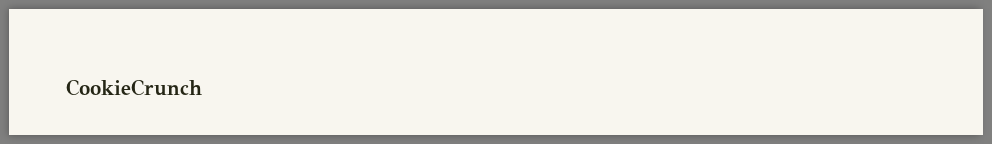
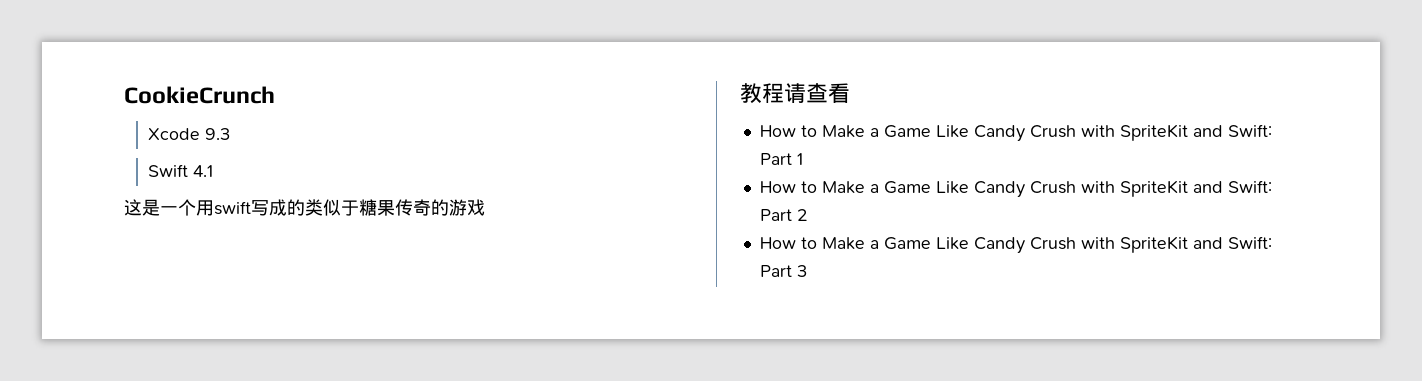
+ Xcode 9.3
+ Swift 4.1
+ 这是一个用swift写成的类似于糖果传奇的游戏
+ 教程请查看
+ How to Make a Game Like Candy Crush with SpriteKit and Swift: Part 1
+ How to Make a Game Like Candy Crush with SpriteKit and Swift: Part 2
+ How to Make a Game Like Candy Crush with SpriteKit and Swift: Part 3

